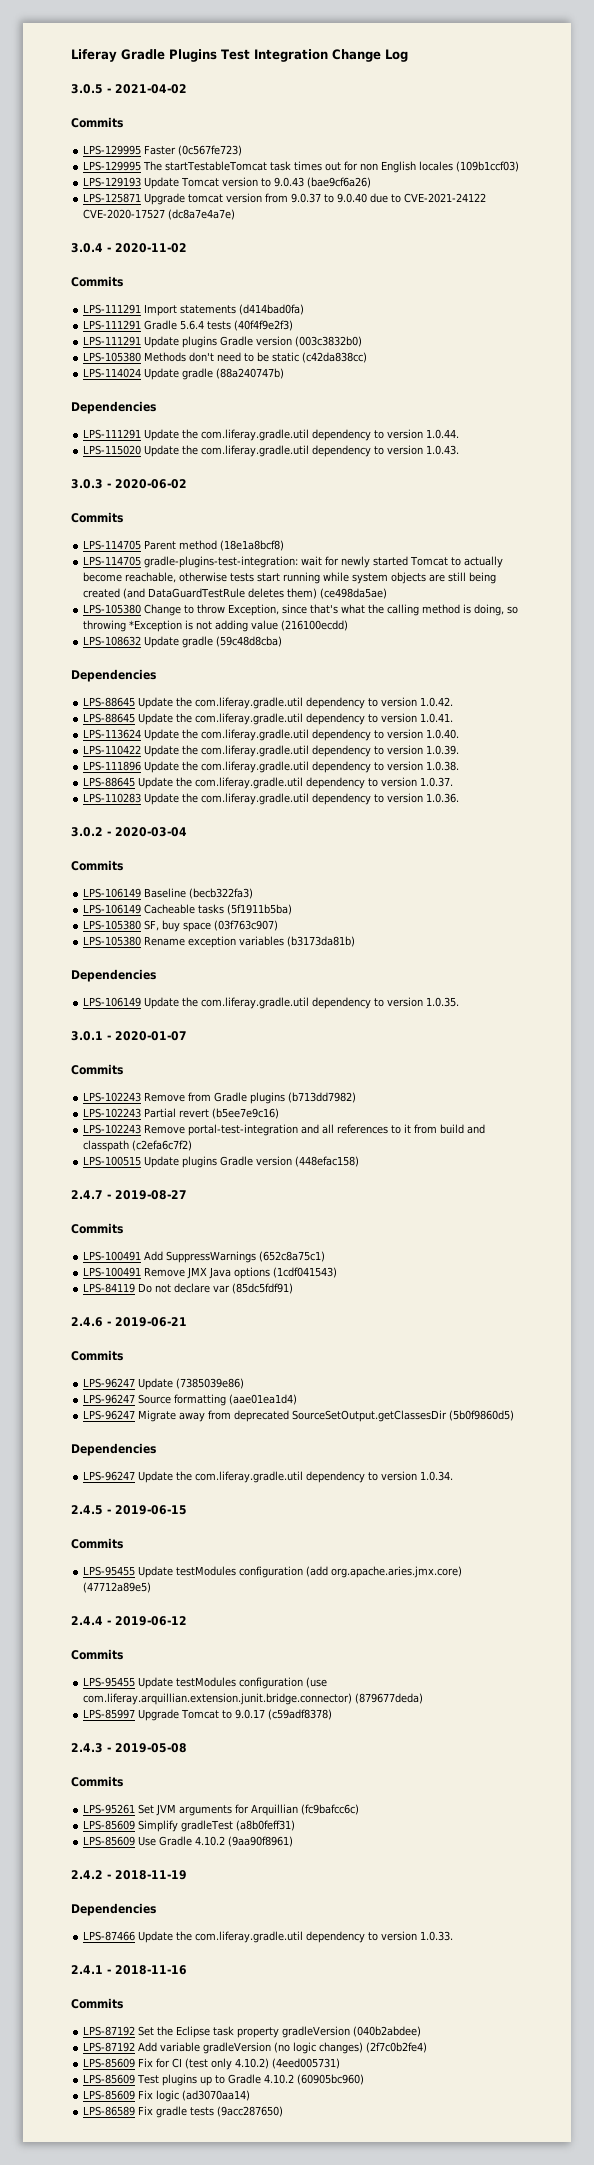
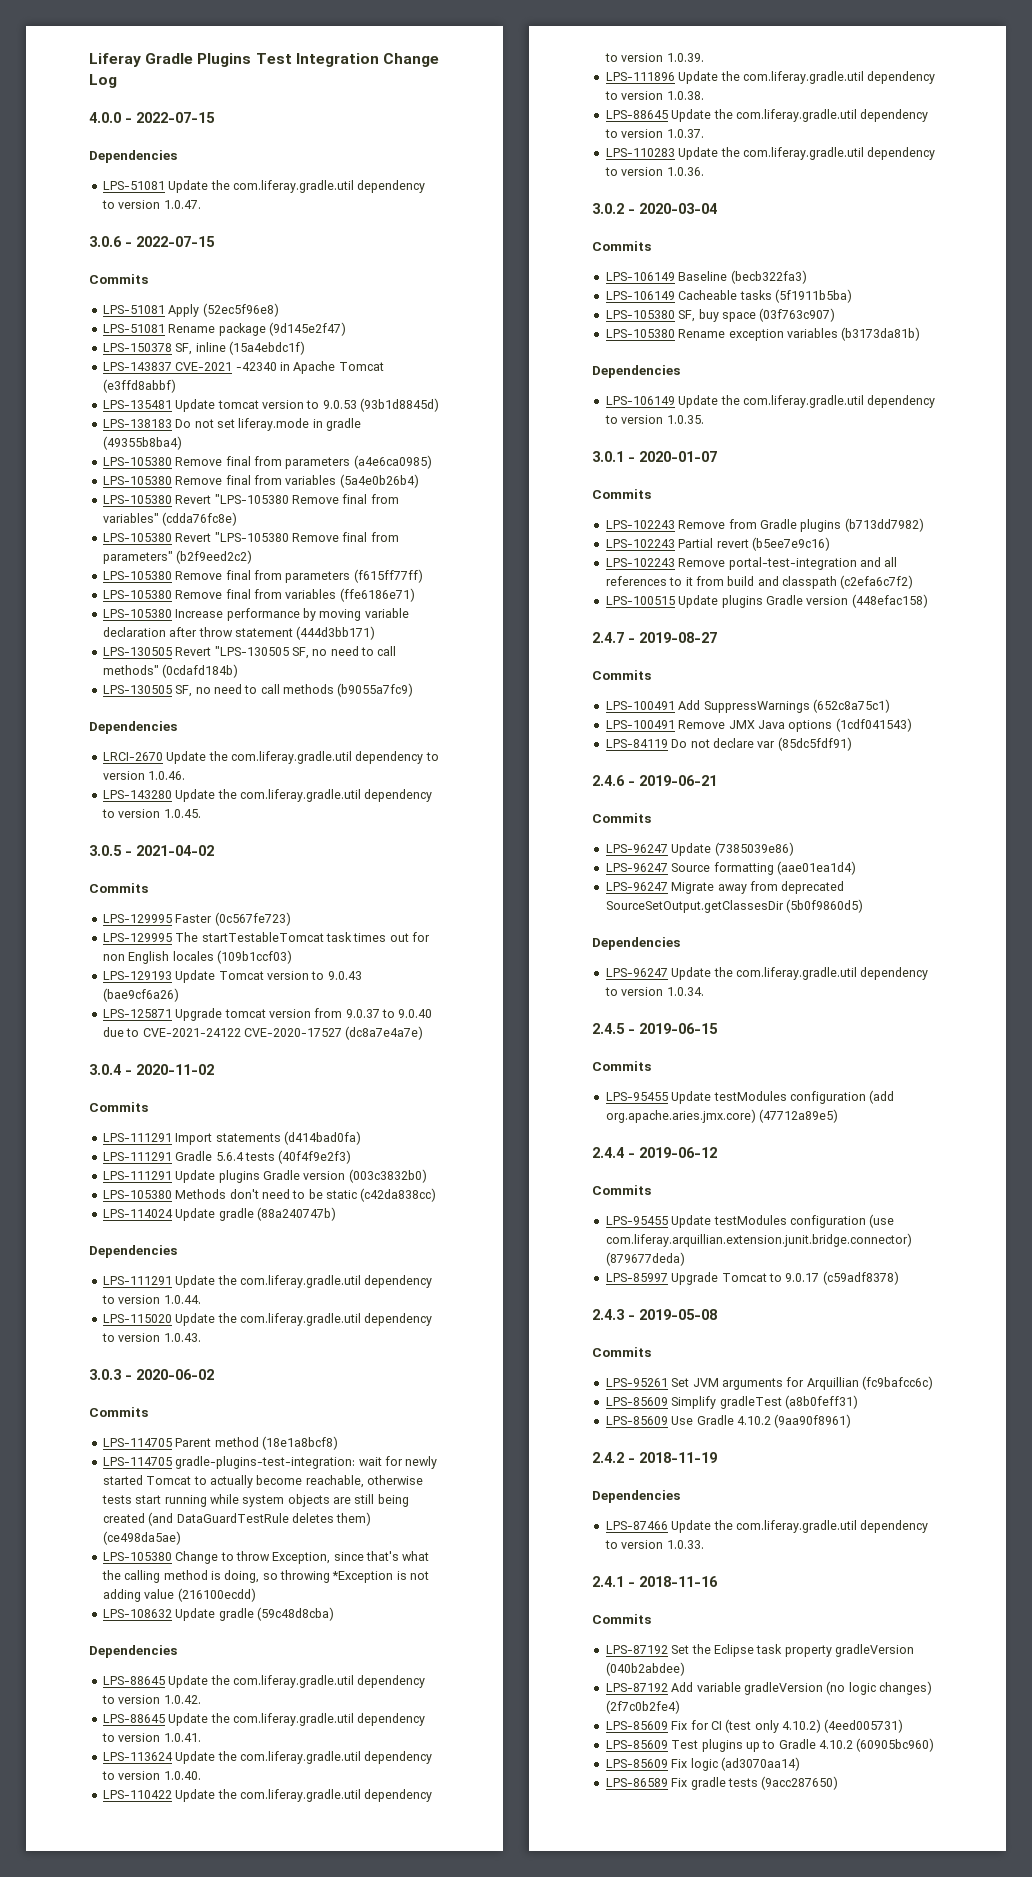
+ 4.0.0 - 2022-07-15
+ Dependencies
+ LPS-51081 Update the com.liferay.gradle.util dependency to version 1.0.47.
+ 3.0.6 - 2022-07-15
+ Commits
+ LPS-51081 Apply (52ec5f96e8)
+ LPS-51081 Rename package (9d145e2f47)
+ LPS-150378 SF, inline (15a4ebdc1f)
+ LPS-143837 CVE-2021 -42340 in Apache Tomcat (e3ffd8abbf)
+ LPS-135481 Update tomcat version to 9.0.53 (93b1d8845d)
+ LPS-138183 Do not set liferay.mode in gradle (49355b8ba4)
+ LPS-105380 Remove final from parameters (a4e6ca0985)
+ LPS-105380 Remove final from variables (5a4e0b26b4)
+ LPS-105380 Revert "LPS-105380 Remove final from variables" (cdda76fc8e)
+ LPS-105380 Revert "LPS-105380 Remove final from parameters" (b2f9eed2c2)
+ LPS-105380 Remove final from parameters (f615ff77ff)
+ LPS-105380 Remove final from variables (ffe6186e71)
+ LPS-105380 Increase performance by moving variable declaration after throw statement (444d3bb171)
+ LPS-130505 Revert "LPS-130505 SF, no need to call methods" (0cdafd184b)
+ LPS-130505 SF, no need to call methods (b9055a7fc9)
+ Dependencies
+ LRCI-2670 Update the com.liferay.gradle.util dependency to version 1.0.46.
+ LPS-143280 Update the com.liferay.gradle.util dependency to version 1.0.45.

